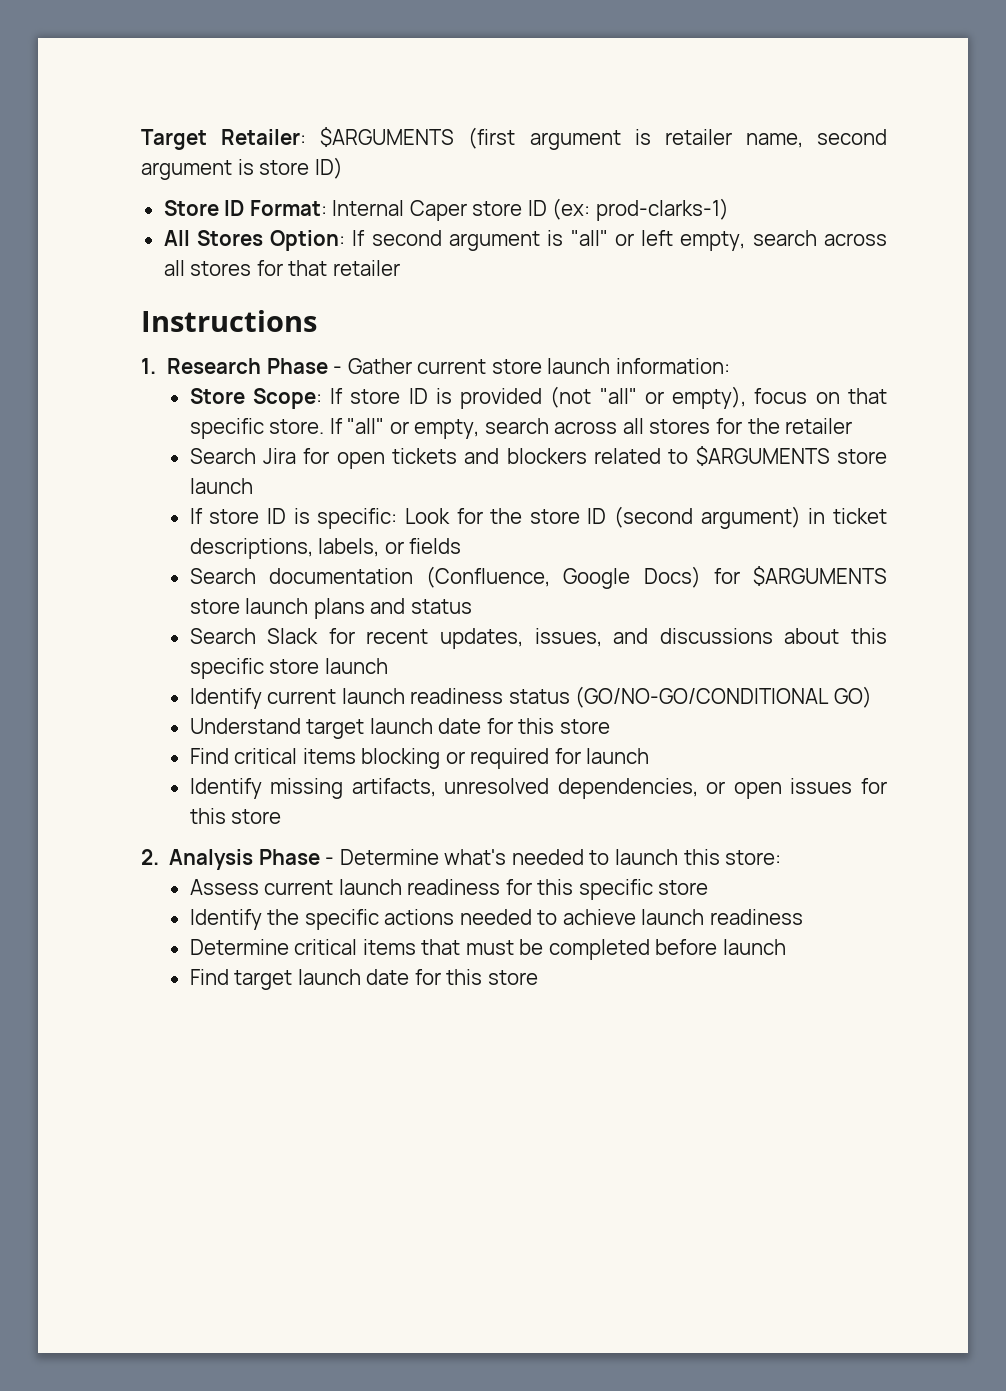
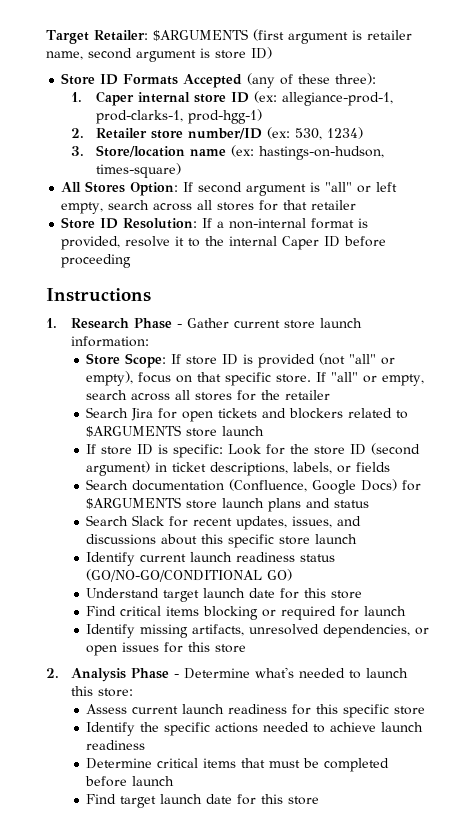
- Store ID Format: Internal Caper store ID (ex: prod-clarks-1)
+ Store ID Formats Accepted (any of these three):
+ 1. Caper internal store ID (ex: allegiance-prod-1, prod-clarks-1, prod-hgg-1)
+ 2. Retailer store number/ID (ex: 530, 1234)
+ 3. Store/location name (ex: hastings-on-hudson, times-square)
+ Store ID Resolution: If a non-internal format is provided, resolve it to the internal Caper ID before proceeding

